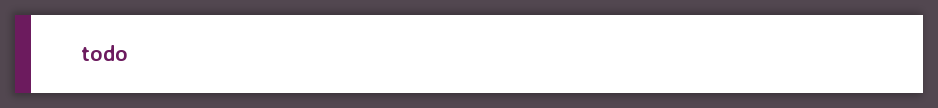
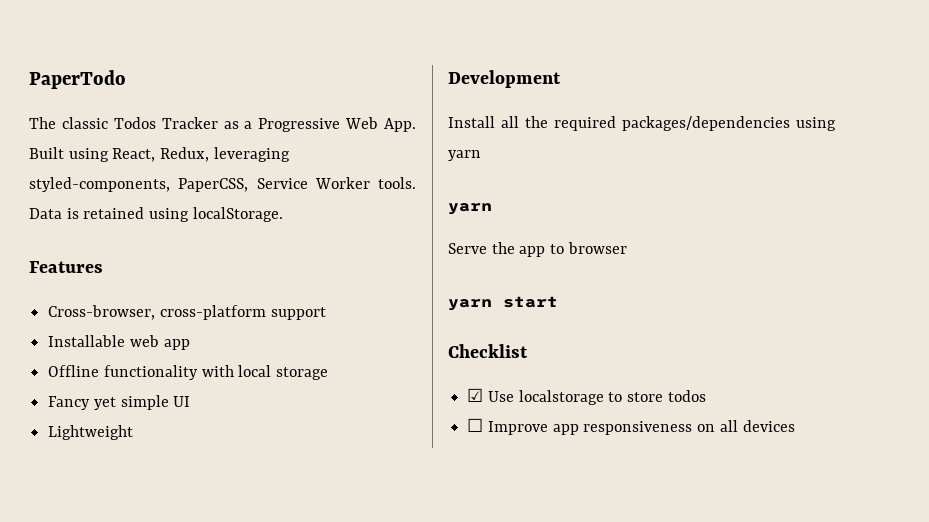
- todo
+ PaperTodo
+ The classic Todos Tracker as a Progressive Web App. Built using React, Redux, leveraging styled-components, PaperCSS, Service Worker tools. Data is retained using localStorage.
+ Features
+ Cross-browser, cross-platform support
+ Installable web app
+ Offline functionality with local storage
+ Fancy yet simple UI
+ Lightweight
+ Development
+ Install all the required packages/dependencies using yarn
+ yarn
+ Serve the app to browser
+ yarn start
+ Checklist
+ ☑ Use localstorage to store todos
+ ☐ Improve app responsiveness on all devices

